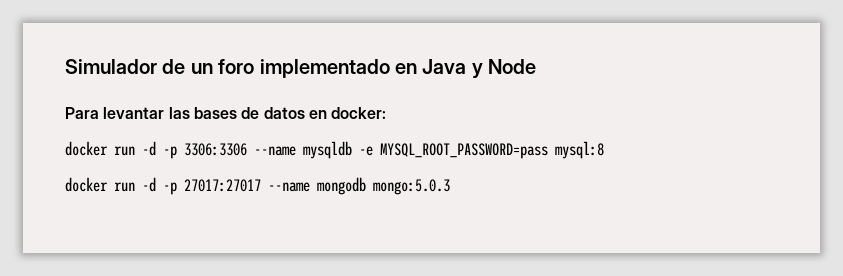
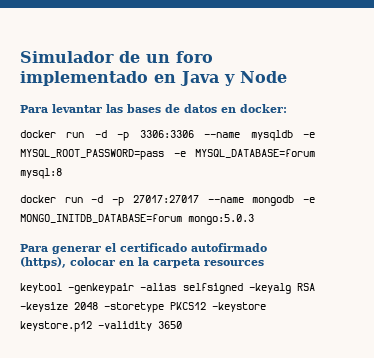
- docker run -d -p 3306:3306 --name mysqldb -e MYSQL_ROOT_PASSWORD=pass mysql:8
+ docker run -d -p 3306:3306 --name mysqldb -e MYSQL_ROOT_PASSWORD=pass -e MYSQL_DATABASE=forum mysql:8
- docker run -d -p 27017:27017 --name mongodb mongo:5.0.3
+ docker run -d -p 27017:27017 --name mongodb -e MONGO_INITDB_DATABASE=forum mongo:5.0.3
+ Para generar el certificado autofirmado (https), colocar en la carpeta resources
+ keytool -genkeypair -alias selfsigned -keyalg RSA -keysize 2048 -storetype PKCS12 -keystore keystore.p12 -validity 3650

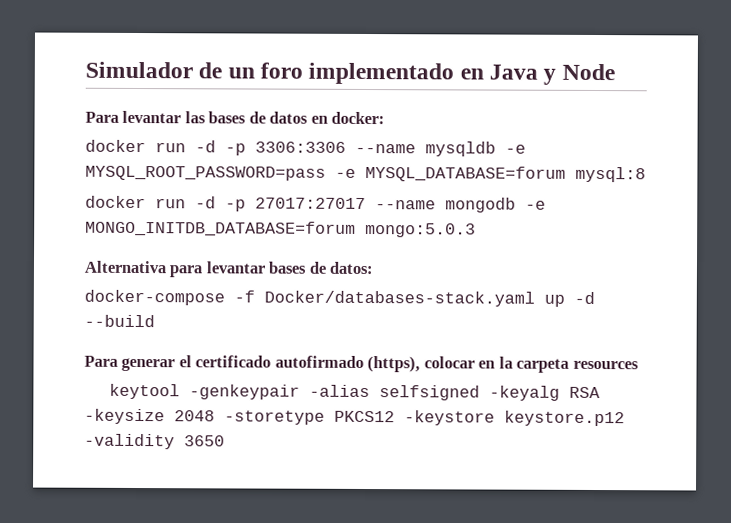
+ Alternativa para levantar bases de datos:
+ docker-compose -f Docker/databases-stack.yaml up -d --build

